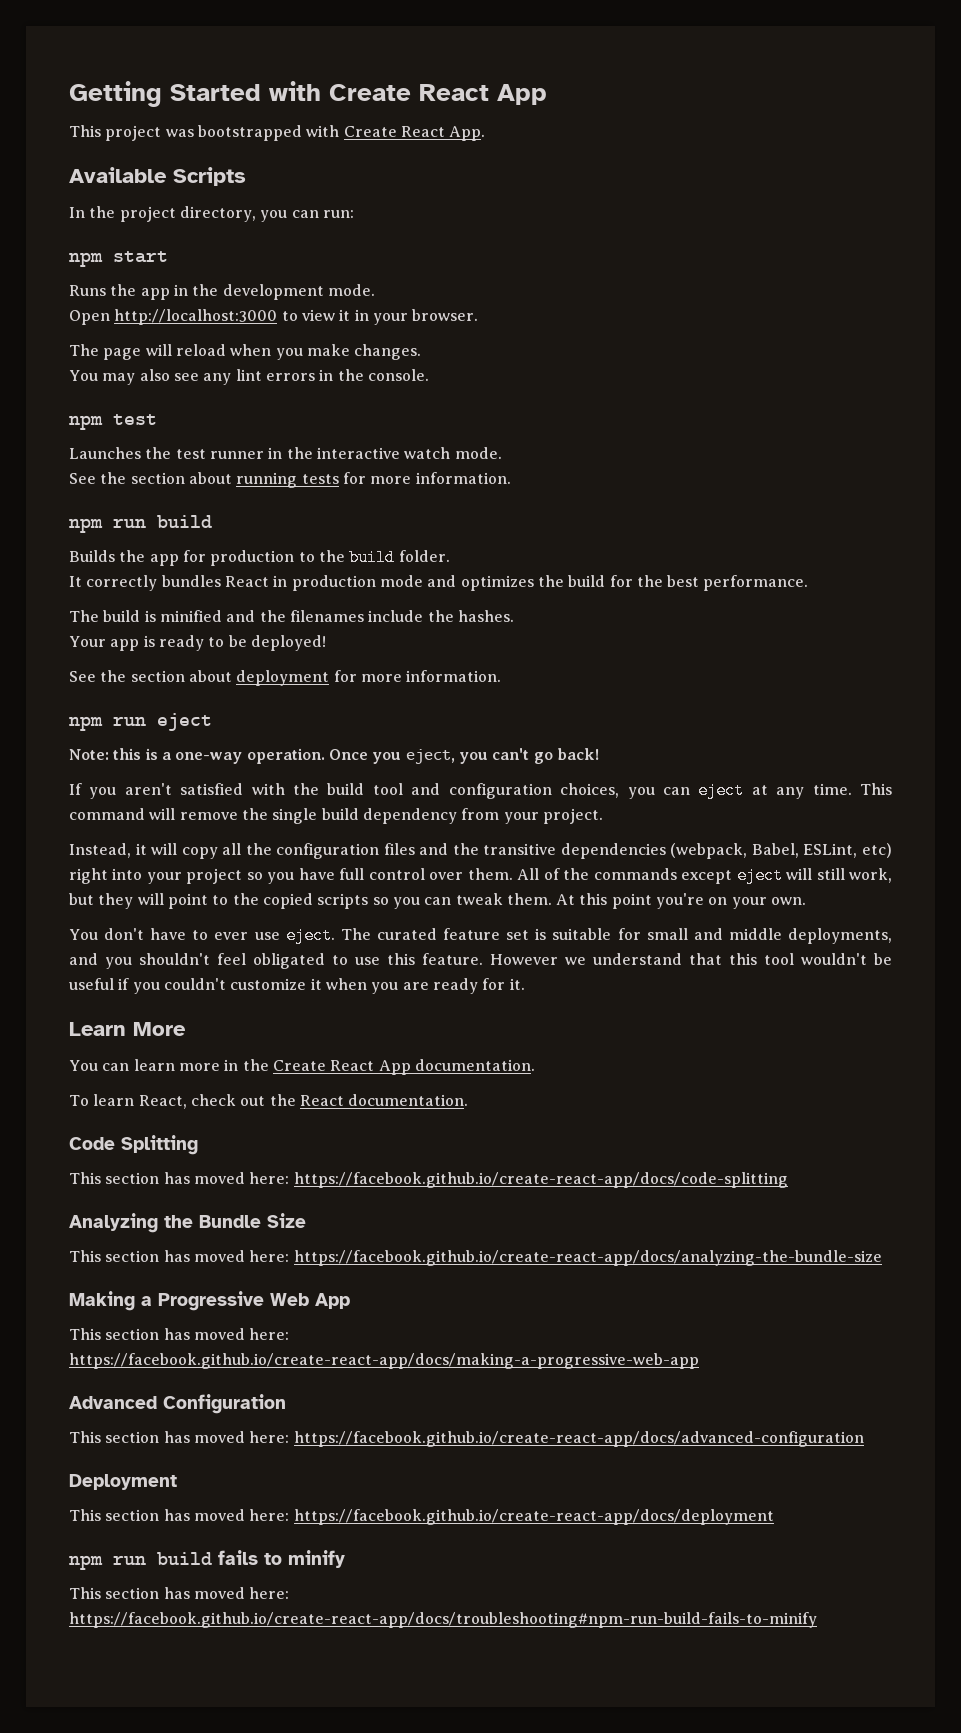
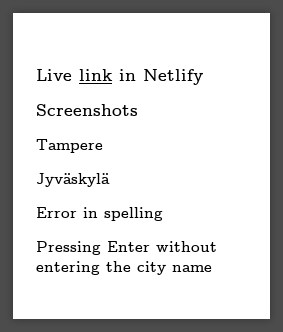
- Getting Started with Create React App
- This project was bootstrapped with Create React App.
- Available Scripts
- In the project directory, you can run:
- npm start
- Runs the app in the development mode.
- Open http://localhost:3000 to view it in your browser.
- The page will reload when you make changes.
- You may also see any lint errors in the console.
- npm test
- Launches the test runner in the interactive watch mode.
- See the section about running tests for more information.
- npm run build
- Builds the app for production to the build folder.
- It correctly bundles React in production mode and optimizes the build for the best performance.
- The build is minified and the filenames include the hashes.
- Your app is ready to be deployed!
- See the section about deployment for more information.
- npm run eject
- Note: this is a one-way operation. Once you eject, you can't go back!
- If you aren't satisfied with the build tool and configuration choices, you can eject at any time. This command will remove the single build dependency from your project.
- Instead, it will copy all the configuration files and the transitive dependencies (webpack, Babel, ESLint, etc) right into your project so you have full control over them. All of the commands except eject will still work, but they will point to the copied scripts so you can tweak them. At this point you're on your own.
- You don't have to ever use eject. The curated feature set is suitable for small and middle deployments, and you shouldn't feel obligated to use this feature. However we understand that this tool wouldn't be useful if you couldn't customize it when you are ready for it.
- Learn More
- You can learn more in the Create React App documentation.
- To learn React, check out the React documentation.
- Code Splitting
- This section has moved here: https://facebook.github.io/create-react-app/docs/code-splitting
- Analyzing the Bundle Size
- This section has moved here: https://facebook.github.io/create-react-app/docs/analyzing-the-bundle-size
- Making a Progressive Web App
- This section has moved here: https://facebook.github.io/create-react-app/docs/making-a-progressive-web-app
- Advanced Configuration
- This section has moved here: https://facebook.github.io/create-react-app/docs/advanced-configuration
- Deployment
- This section has moved here: https://facebook.github.io/create-react-app/docs/deployment
- npm run build fails to minify
- This section has moved here: https://facebook.github.io/create-react-app/docs/troubleshooting#npm-run-build-fails-to-minify
+ Live link in Netlify
+ Screenshots
+ Tampere
+ Jyväskylä
+ Error in spelling
+ Pressing Enter without entering the city name

